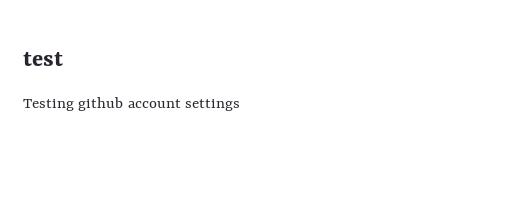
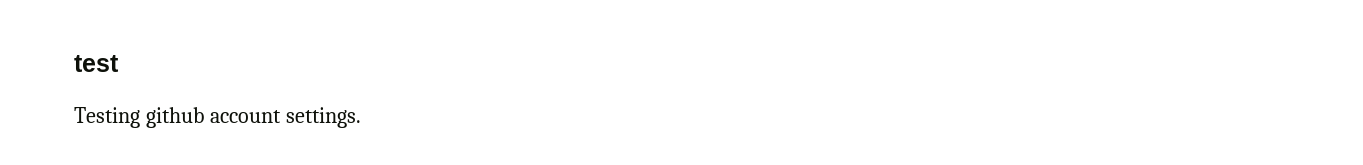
- Testing github account settings
+ Testing github account settings.

